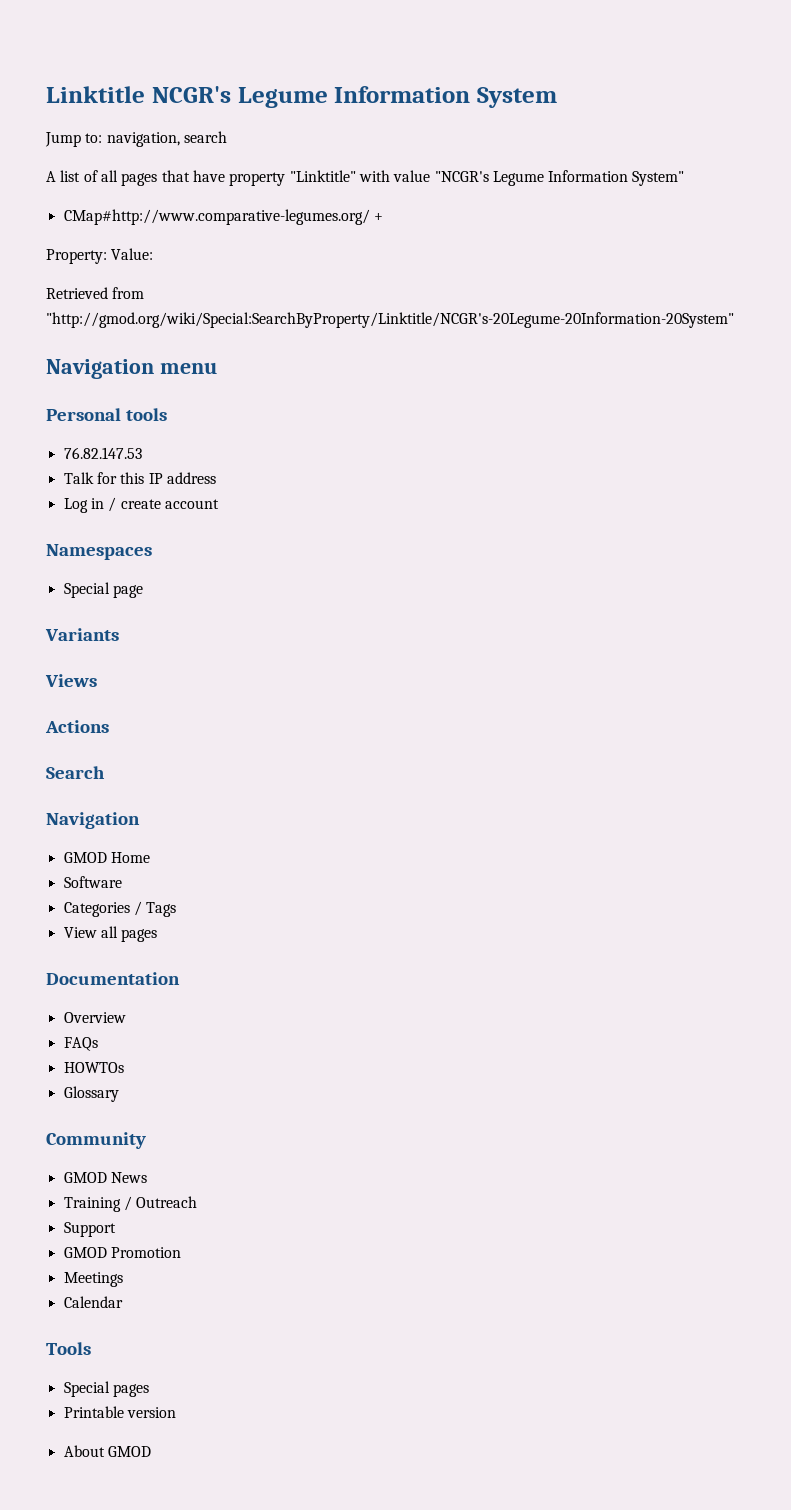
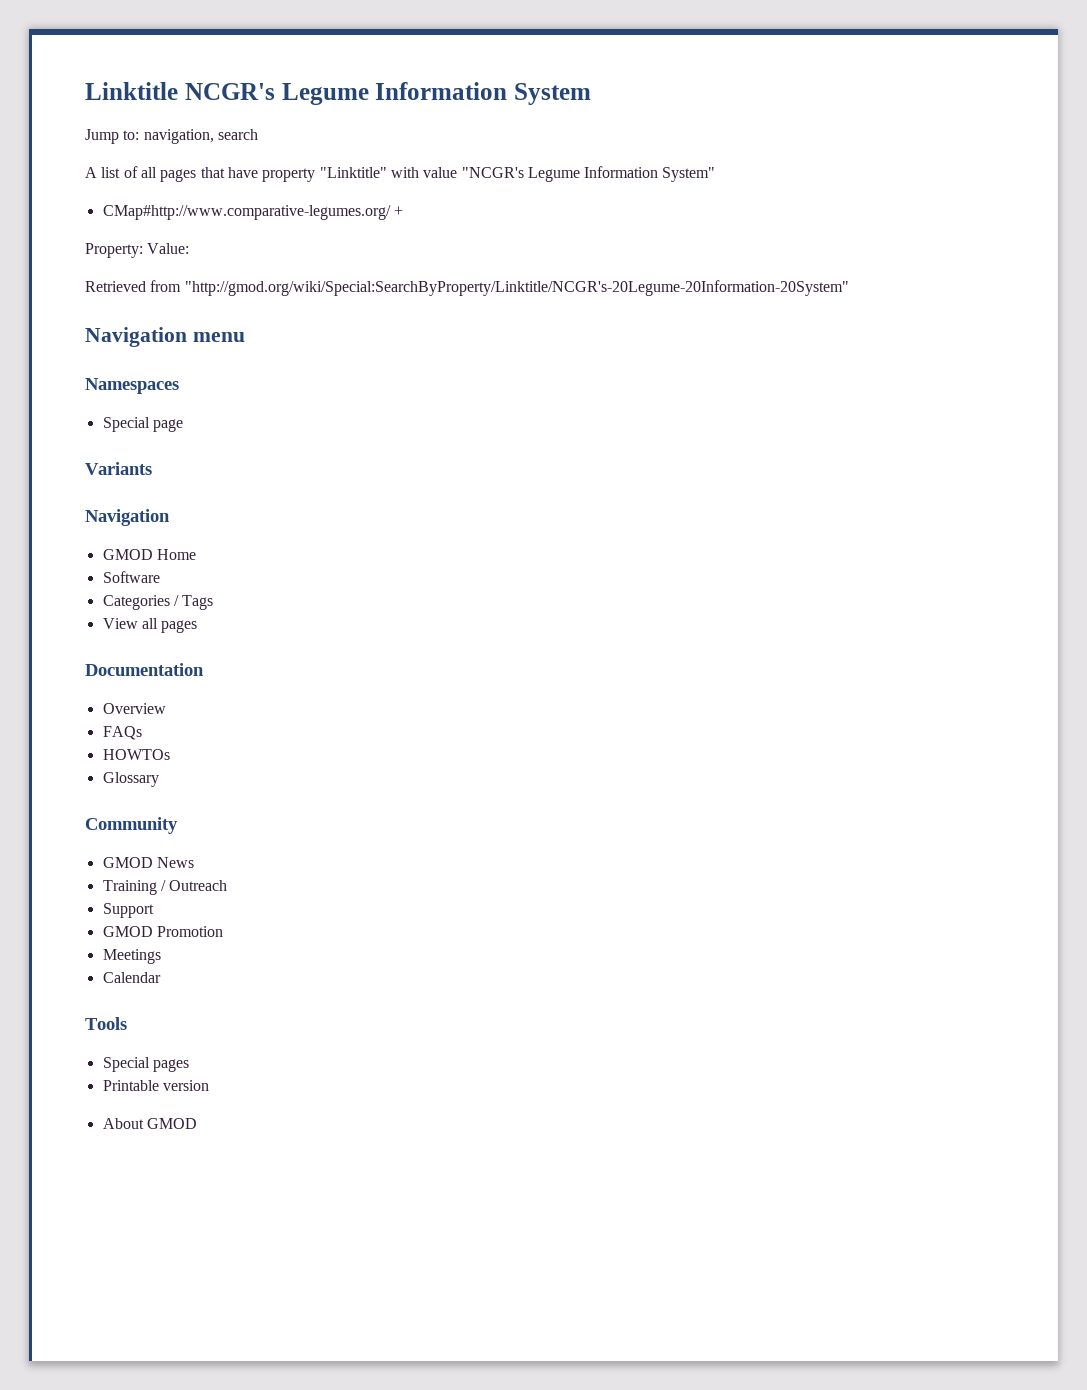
- Personal tools
- 76.82.147.53
- Talk for this IP address
- Log in / create account
- Views
- Actions
- Search

